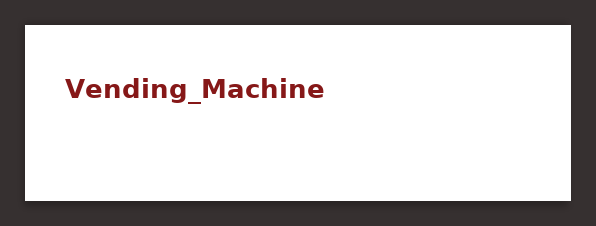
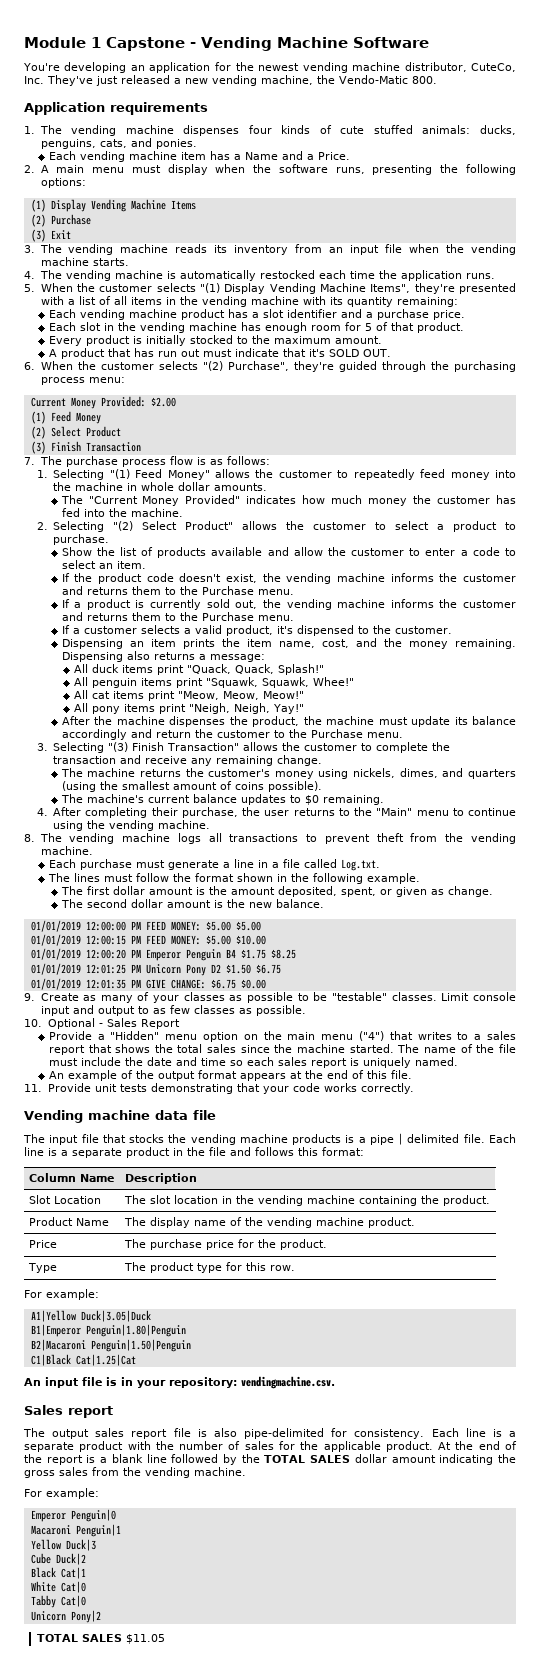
- Vending_Machine
+ Module 1 Capstone - Vending Machine Software
+ You're developing an application for the newest vending machine distributor, CuteCo, Inc. They've just released a new vending machine, the Vendo-Matic 800.
+ Application requirements
+ 1. The vending machine dispenses four kinds of cute stuffed animals: ducks, penguins, cats, and ponies.
+ Each vending machine item has a Name and a Price.
+ 2. A main menu must display when the software runs, presenting the following options:
+ (1) Display Vending Machine Items
+ (2) Purchase
+ (3) Exit
+ 3. The vending machine reads its inventory from an input file when the vending machine starts.
+ 4. The vending machine is automatically restocked each time the application runs.
+ 5. When the customer selects "(1) Display Vending Machine Items", they're presented with a list of all items in the vending machine with its quantity remaining:
+ Each vending machine product has a slot identifier and a purchase price.
+ Each slot in the vending machine has enough room for 5 of that product.
+ Every product is initially stocked to the maximum amount.
+ A product that has run out must indicate that it's SOLD OUT.
+ 6. When the customer selects "(2) Purchase", they're guided through the purchasing process menu:
+ Current Money Provided: $2.00
+ (1) Feed Money
+ (2) Select Product
+ (3) Finish Transaction
+ 7. The purchase process flow is as follows:
+ 1. Selecting "(1) Feed Money" allows the customer to repeatedly feed money into the machine in whole dollar amounts.
+ The "Current Money Provided" indicates how much money the customer has fed into the machine.
+ 2. Selecting "(2) Select Product" allows the customer to select a product to purchase.
+ Show the list of products available and allow the customer to enter a code to select an item.
+ If the product code doesn't exist, the vending machine informs the customer and returns them to the Purchase menu.
+ If a product is currently sold out, the vending machine informs the customer and returns them to the Purchase menu.
+ If a customer selects a valid product, it's dispensed to the customer.
+ Dispensing an item prints the item name, cost, and the money remaining. Dispensing also returns a message:
+ All duck items print "Quack, Quack, Splash!"
+ All penguin items print "Squawk, Squawk, Whee!"
+ All cat items print "Meow, Meow, Meow!"
+ All pony items print "Neigh, Neigh, Yay!"
+ After the machine dispenses the product, the machine must update its balance accordingly and return the customer to the Purchase menu.
+ 3. Selecting "(3) Finish Transaction" allows the customer to complete the transaction and receive any remaining change.
+ The machine returns the customer's money using nickels, dimes, and quarters (using the smallest amount of coins possible).
+ The machine's current balance updates to $0 remaining.
+ 4. After completing their purchase, the user returns to the "Main" menu to continue using the vending machine.
+ 8. The vending machine logs all transactions to prevent theft from the vending machine.
+ Each purchase must generate a line in a file called Log.txt.
+ The lines must follow the format shown in the following example.
+ The first dollar amount is the amount deposited, spent, or given as change.
+ The second dollar amount is the new balance.
+ 01/01/2019 12:00:00 PM FEED MONEY: $5.00 $5.00
+ 01/01/2019 12:00:15 PM FEED MONEY: $5.00 $10.00
+ 01/01/2019 12:00:20 PM Emperor Penguin B4 $1.75 $8.25
+ 01/01/2019 12:01:25 PM Unicorn Pony D2 $1.50 $6.75
+ 01/01/2019 12:01:35 PM GIVE CHANGE: $6.75 $0.00
+ 9. Create as many of your classes as possible to be "testable" classes. Limit console input and output to as few classes as possible.
+ 10. Optional - Sales Report
+ Provide a "Hidden" menu option on the main menu ("4") that writes to a sales report that shows the total sales since the machine started. The name of the file must include the date and time so each sales report is uniquely named.
+ An example of the output format appears at the end of this file.
+ 11. Provide unit tests demonstrating that your code works correctly.
+ Vending machine data file
+ The input file that stocks the vending machine products is a pipe | delimited file. Each line is a separate product in the file and follows this format:
+ Column Name | Description
+ Slot Location | The slot location in the vending machine containing the product.
+ Product Name | The display name of the vending machine product.
+ Price | The purchase price for the product.
+ Type | The product type for this row.
+ For example:
+ A1|Yellow Duck|3.05|Duck
+ B1|Emperor Penguin|1.80|Penguin
+ B2|Macaroni Penguin|1.50|Penguin
+ C1|Black Cat|1.25|Cat
+ An input file is in your repository: vendingmachine.csv.
+ Sales report
+ The output sales report file is also pipe-delimited for consistency. Each line is a separate product with the number of sales for the applicable product. At the end of the report is a blank line followed by the TOTAL SALES dollar amount indicating the gross sales from the vending machine.
+ For example:
+ Emperor Penguin|0
+ Macaroni Penguin|1
+ Yellow Duck|3
+ Cube Duck|2
+ Black Cat|1
+ White Cat|0
+ Tabby Cat|0
+ Unicorn Pony|2
+ TOTAL SALES $11.05

